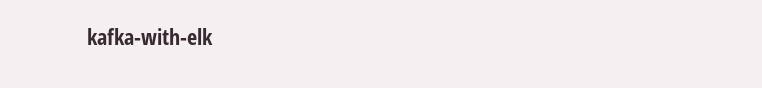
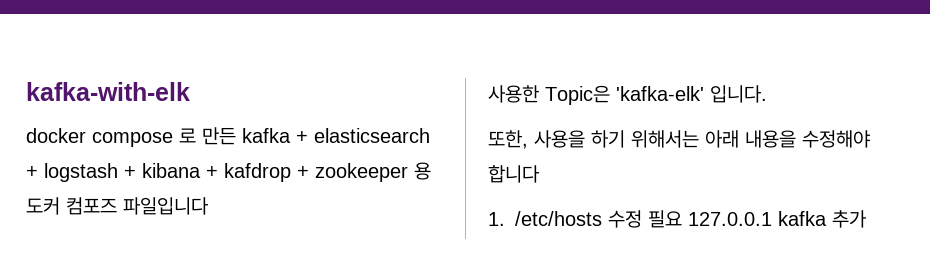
+ docker compose 로 만든 kafka + elasticsearch + logstash + kibana + kafdrop + zookeeper 용 도커 컴포즈 파일입니다
+ 사용한 Topic은 'kafka-elk' 입니다.
+ 또한, 사용을 하기 위해서는 아래 내용을 수정해야 합니다
+ 1. /etc/hosts 수정 필요 127.0.0.1 kafka 추가

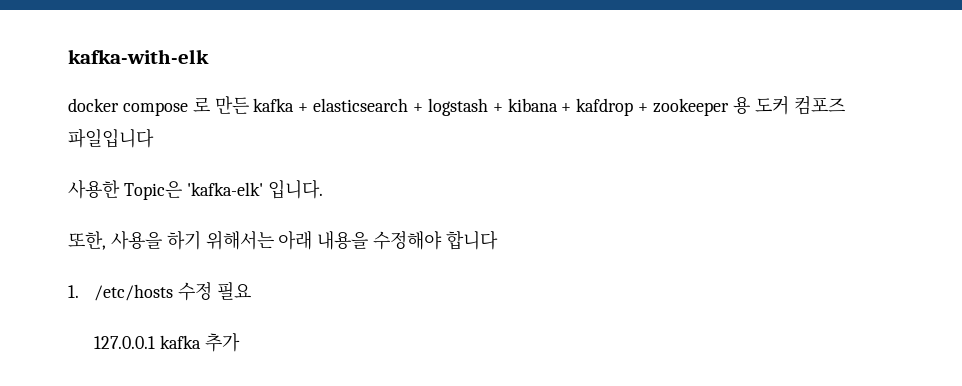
- 1. /etc/hosts 수정 필요 127.0.0.1 kafka 추가
+ 1. /etc/hosts 수정 필요
+ 127.0.0.1 kafka 추가

